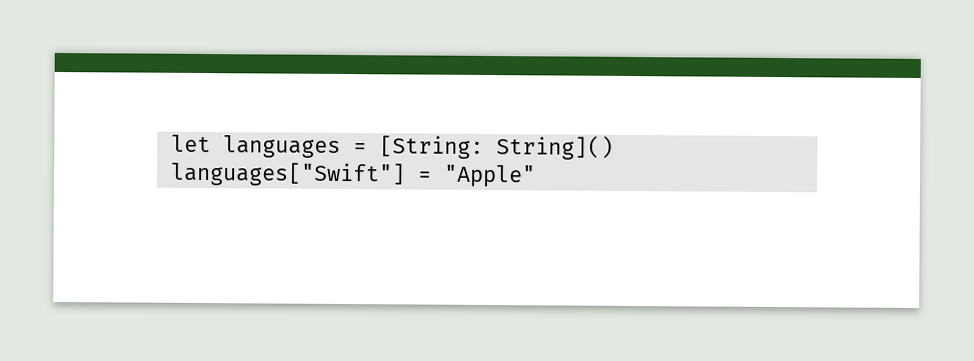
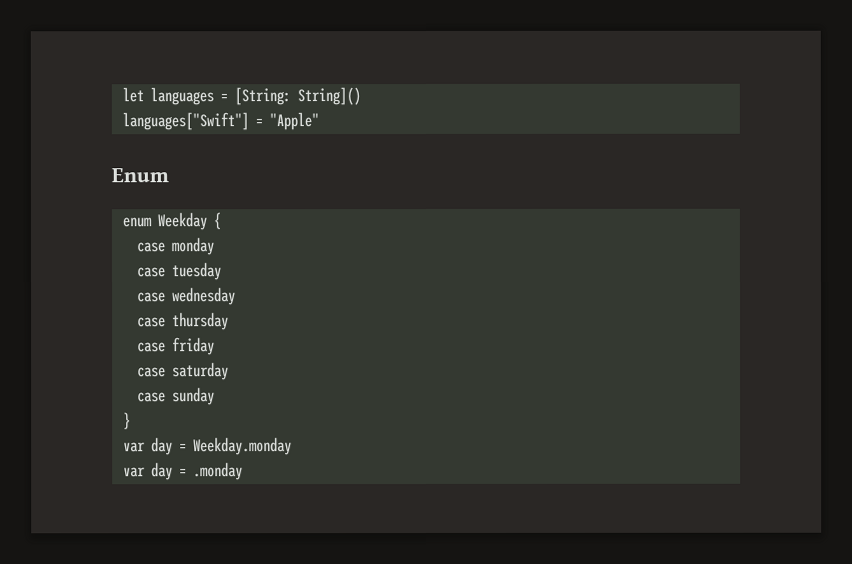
+ Enum
+ enum Weekday {
+ case monday
+ case tuesday
+ case wednesday
+ case thursday
+ case friday
+ case saturday
+ case sunday
+ }
+ var day = Weekday.monday
+ var day = .monday

